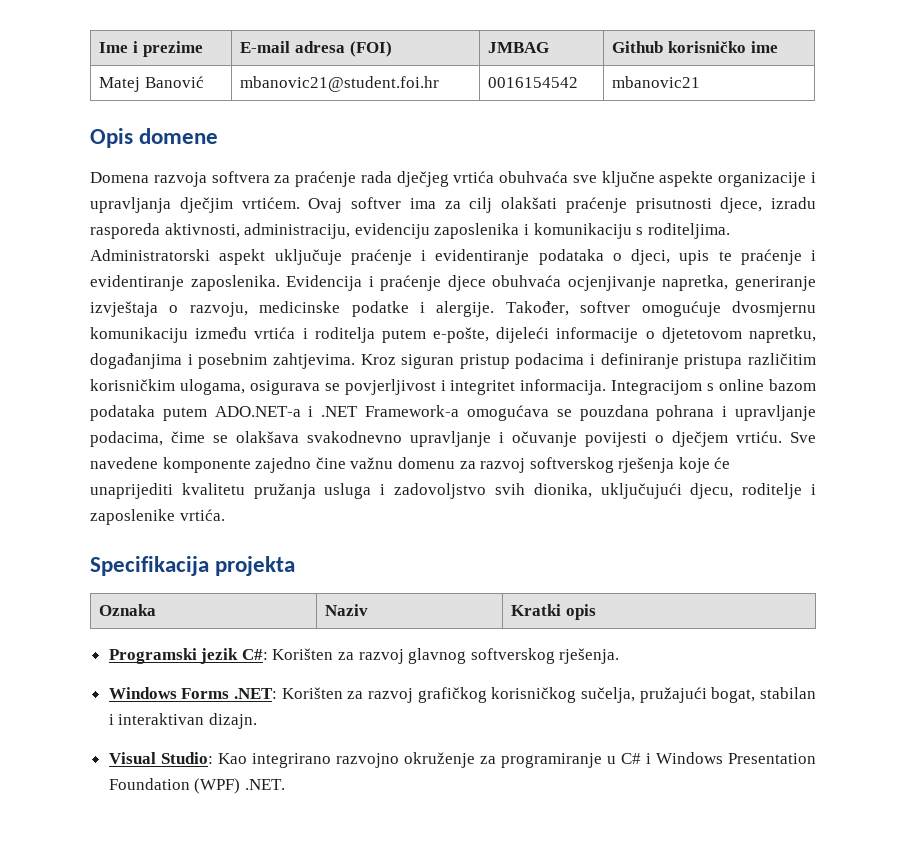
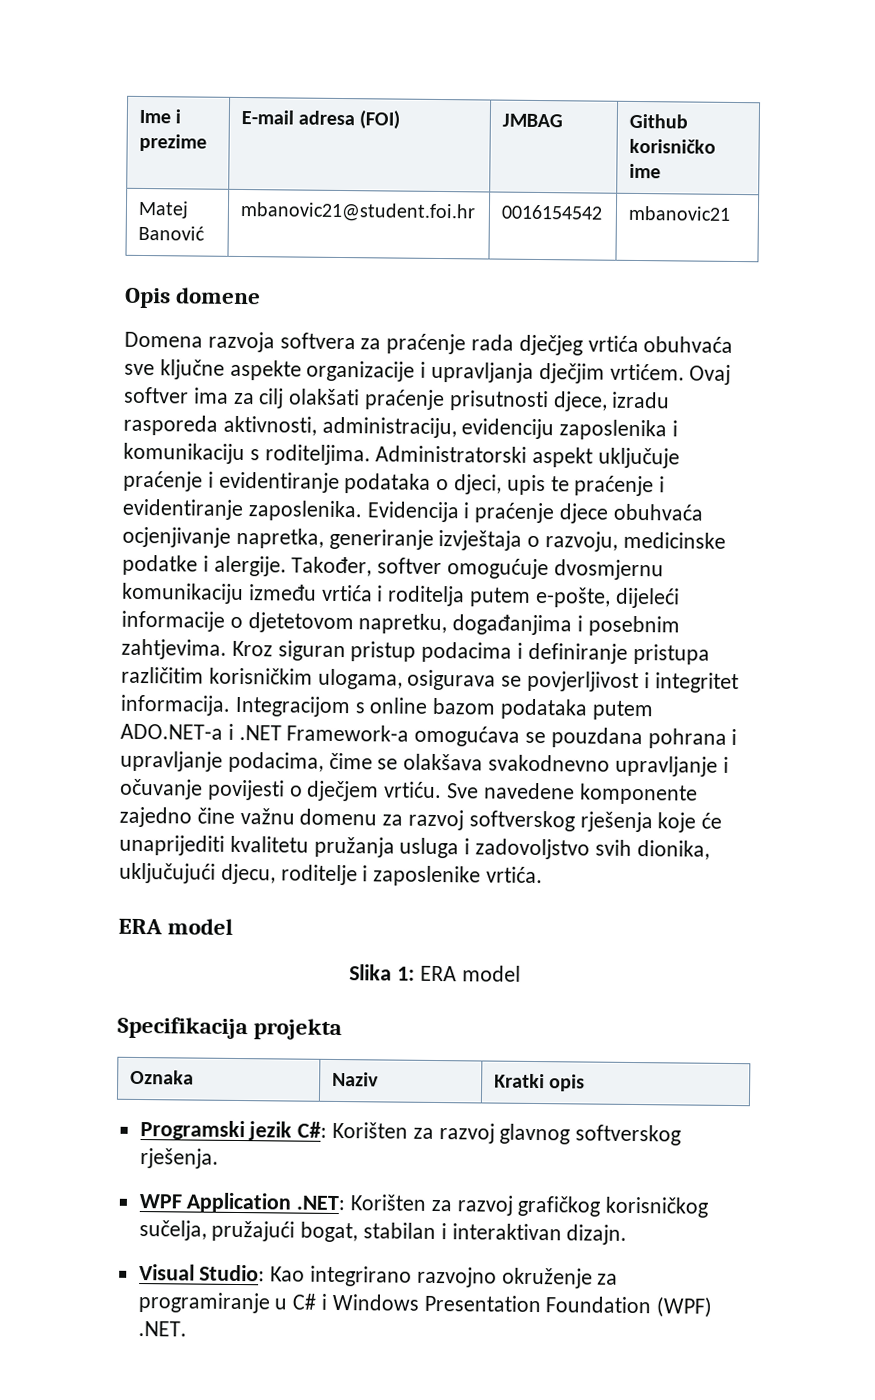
  Sve navedene komponente zajedno čine važnu domenu za razvoj softverskog rješenja koje će unaprijediti kvalitetu pružanja usluga i zadovoljstvo svih dionika, uključujući djecu, roditelje i zaposlenike vrtića.
+ ERA model
+ Slika 1: ERA model
- Windows Forms .NET: Korišten za razvoj grafičkog korisničkog sučelja, pružajući bogat, stabilan i interaktivan dizajn.
+ WPF Application .NET: Korišten za razvoj grafičkog korisničkog sučelja, pružajući bogat, stabilan i interaktivan dizajn.

